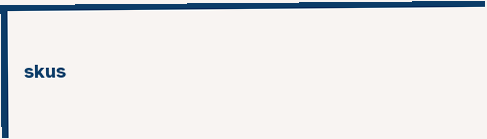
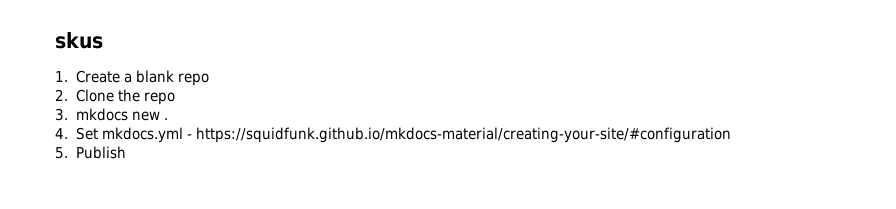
+ 1. Create a blank repo
+ 2. Clone the repo
+ 3. mkdocs new .
+ 4. Set mkdocs.yml - https://squidfunk.github.io/mkdocs-material/creating-your-site/#configuration
+ 5. Publish

